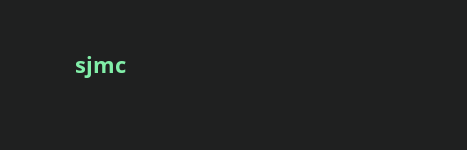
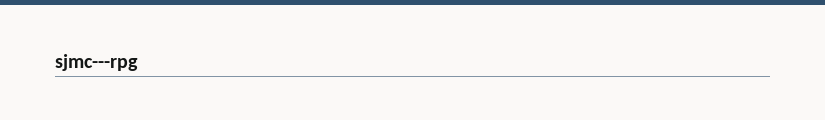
- sjmc
+ sjmc---rpg

